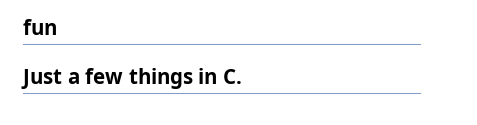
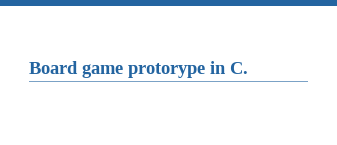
- fun
- Just a few things in C.
+ Board game protorype in C.

